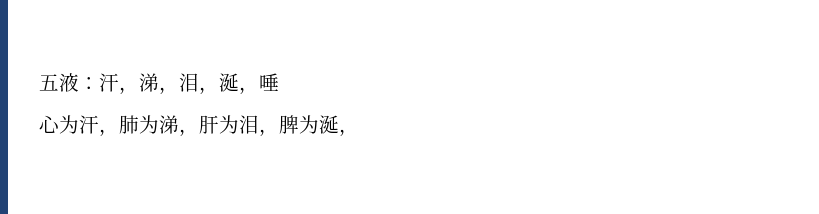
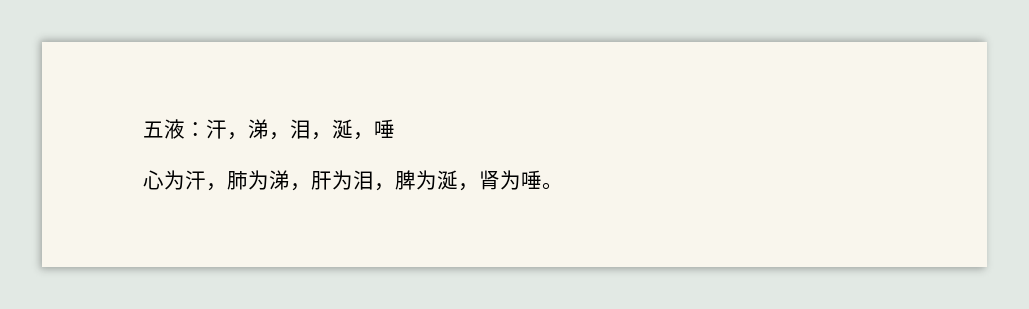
- 心为汗，肺为涕，肝为泪，脾为涎，
+ 心为汗，肺为涕，肝为泪，脾为涎，肾为唾。

